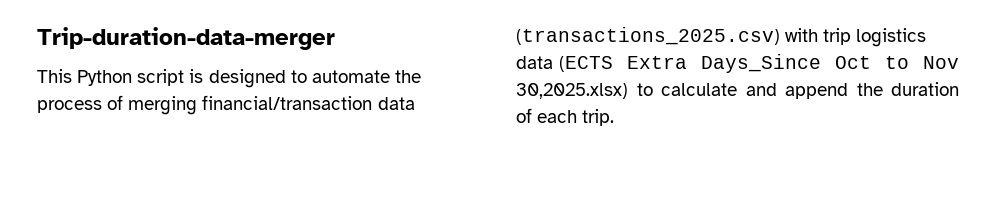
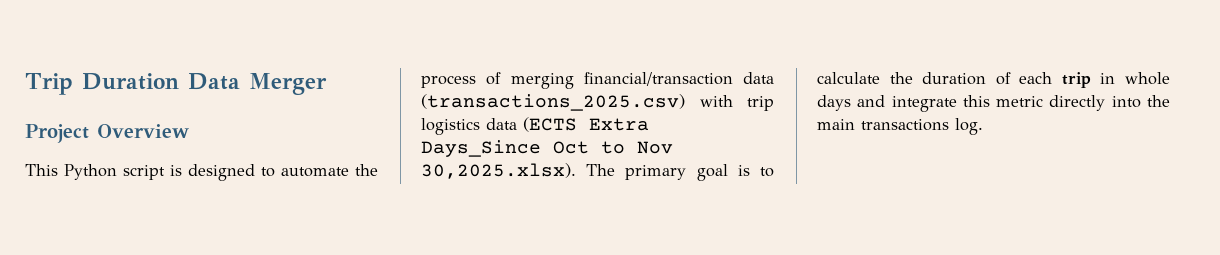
- Trip-duration-data-merger
+ Trip Duration Data Merger
+ Project Overview
- This Python script is designed to automate the process of merging financial/transaction data (transactions_2025.csv) with trip logistics data (ECTS Extra Days_Since Oct to Nov 30,2025.xlsx) to calculate and append the duration of each trip.
+ This Python script is designed to automate the process of merging financial/transaction data (transactions_2025.csv) with trip logistics data (ECTS Extra Days_Since Oct to Nov 30,2025.xlsx). The primary goal is to calculate the duration of each trip in whole days and integrate this metric directly into the main transactions log.

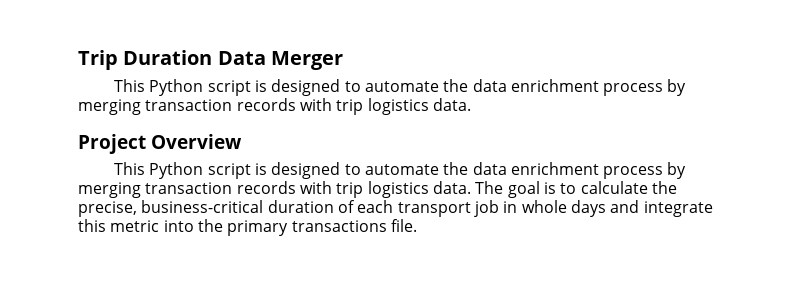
  Trip Duration Data Merger
+ This Python script is designed to automate the data enrichment process by merging transaction records with trip logistics data.
- This Python script is designed to automate the process of merging financial/transaction data (transactions_2025.csv) with trip logistics data (ECTS Extra Days_Since Oct to Nov 30,2025.xlsx). The primary goal is to calculate the duration of each trip in whole days and integrate this metric directly into the main transactions log.
+ This Python script is designed to automate the data enrichment process by merging transaction records with trip logistics data. The goal is to calculate the precise, business-critical duration of each transport job in whole days and integrate this metric into the primary transactions file.

